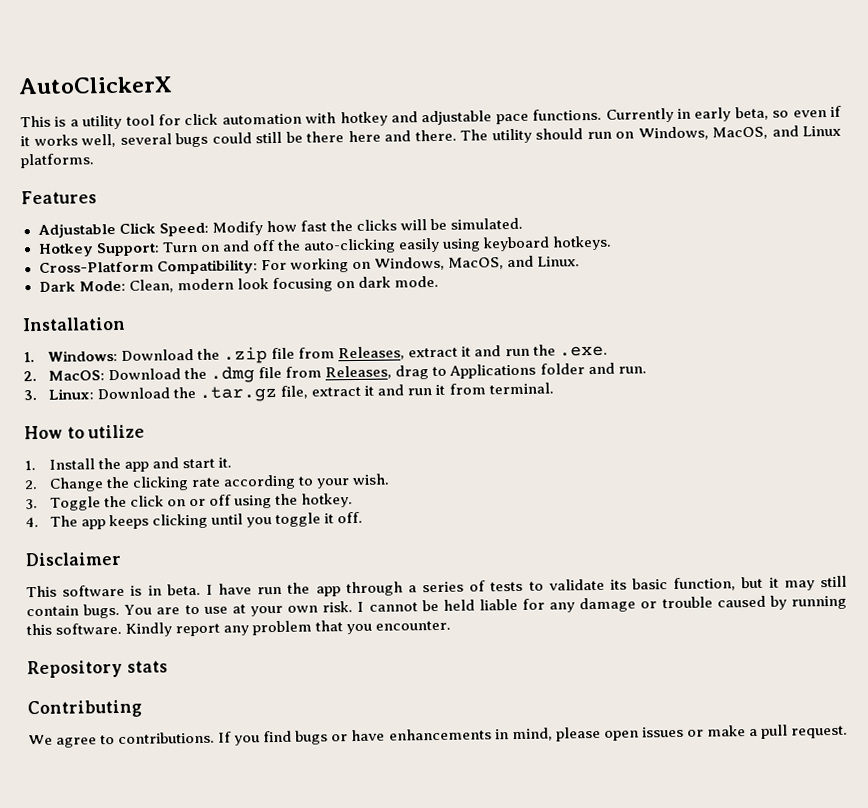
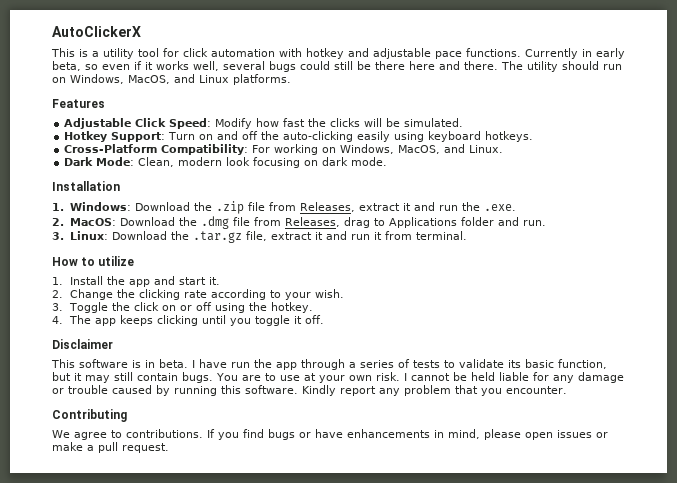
- Repository stats

